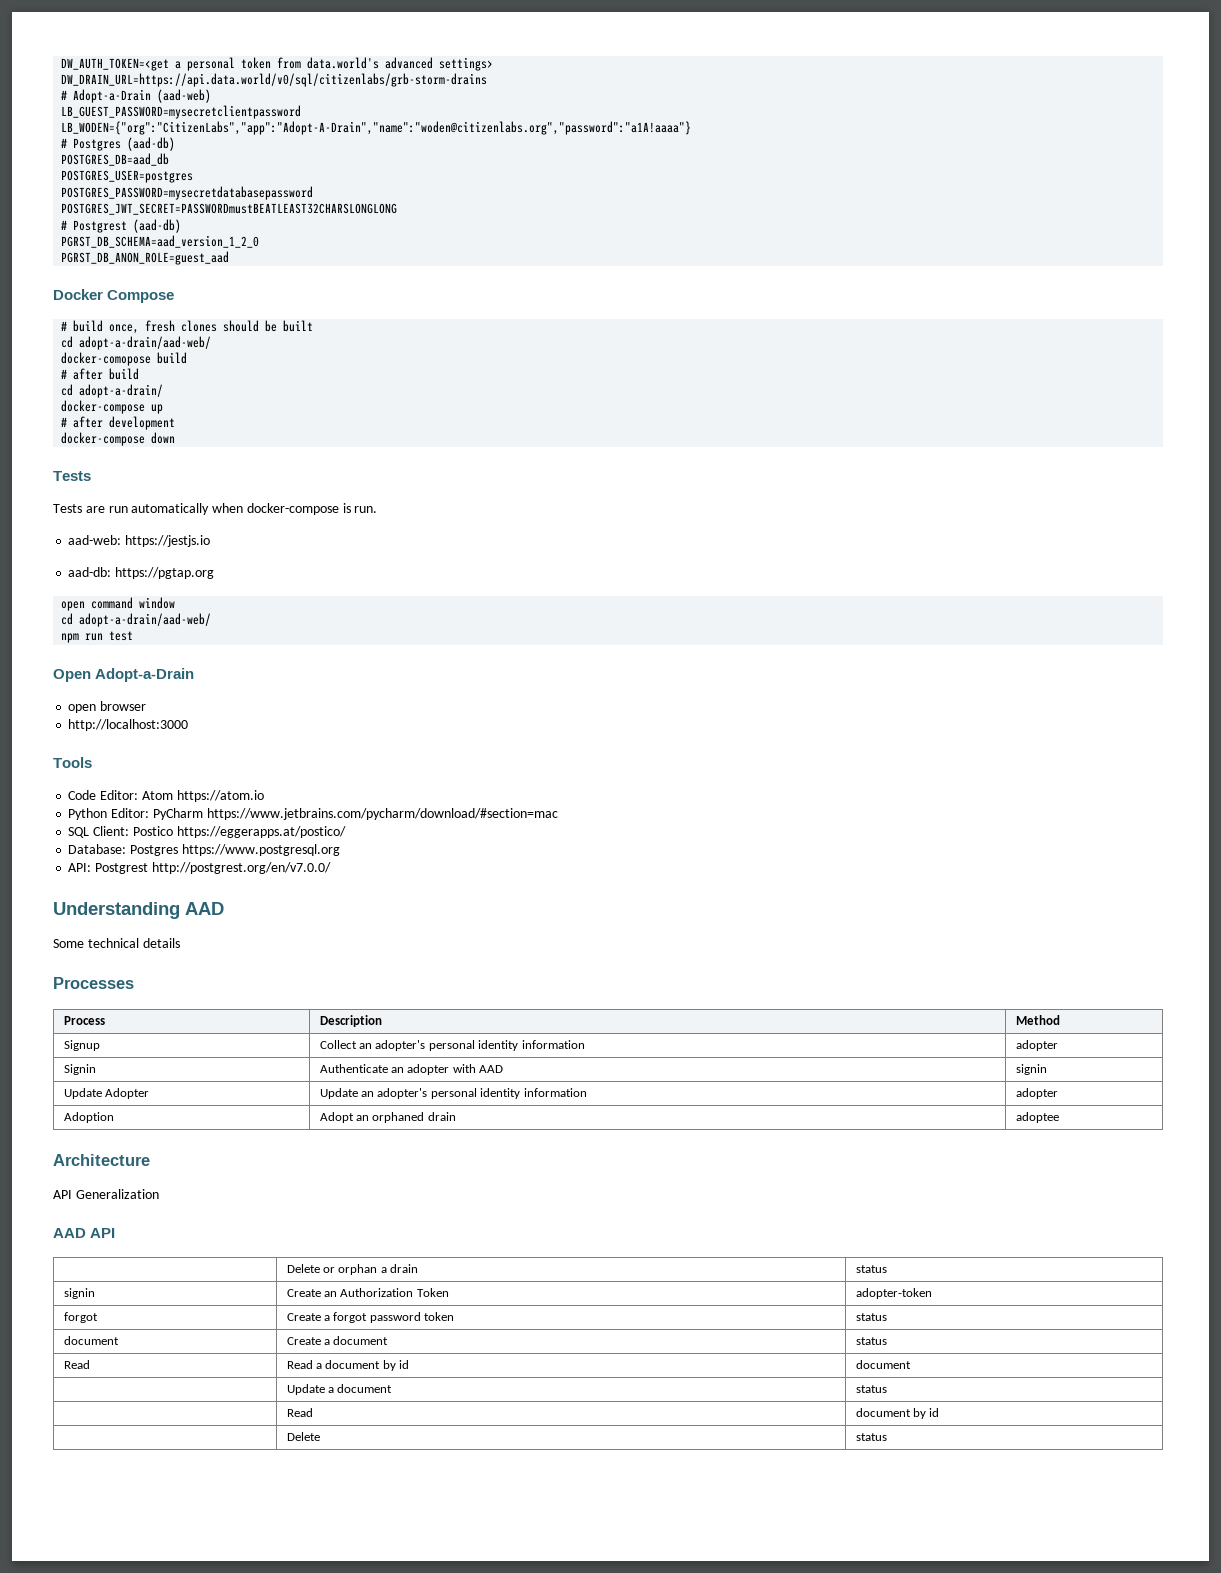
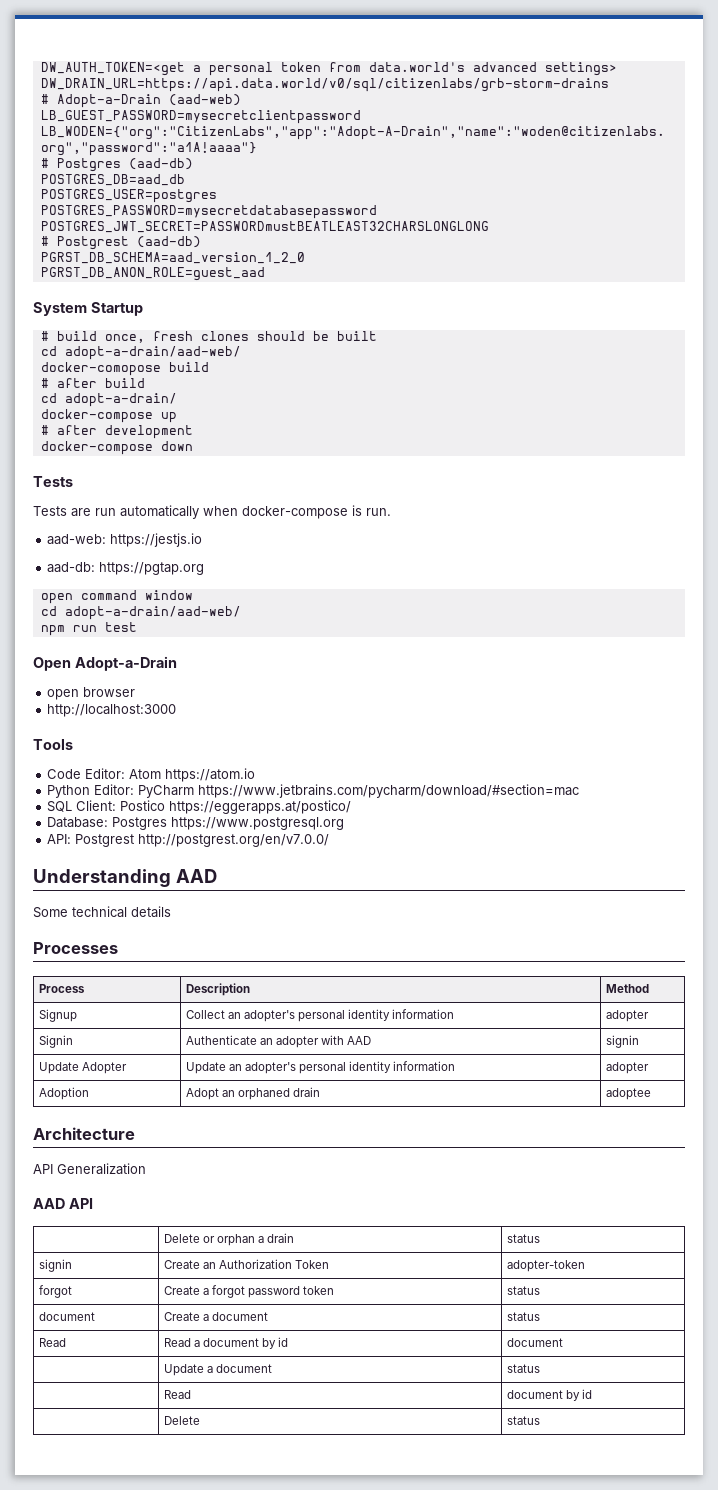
- Docker Compose
+ System Startup

